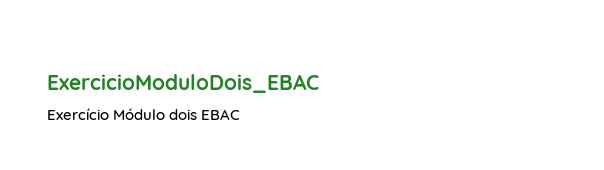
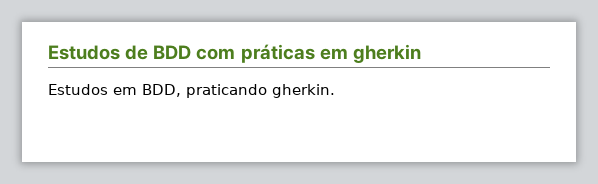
- ExercicioModuloDois_EBAC
- Exercício Módulo dois EBAC
+ Estudos de BDD com práticas em gherkin
+ Estudos em BDD, praticando gherkin.

